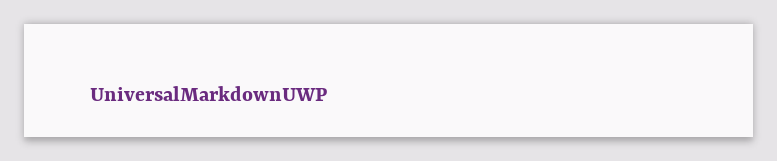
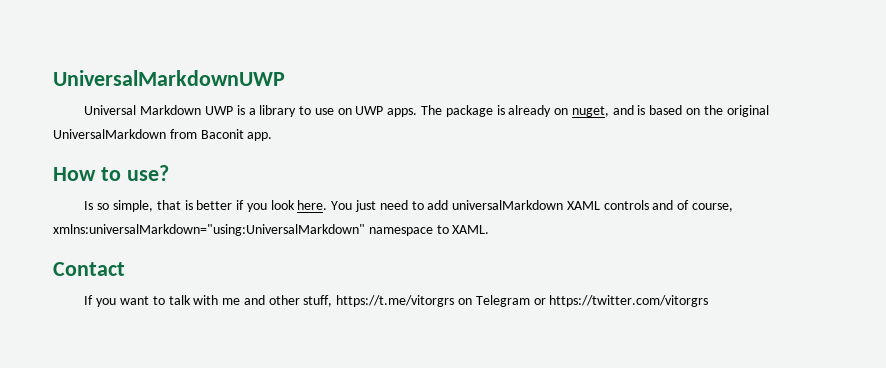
+ Universal Markdown UWP is a library to use on UWP apps. The package is already on nuget, and is based on the original UniversalMarkdown from Baconit app.
+ How to use?
+ Is so simple, that is better if you look here. You just need to add universalMarkdown XAML controls and of course, xmlns:universalMarkdown="using:UniversalMarkdown" namespace to XAML.
+ Contact
+ If you want to talk with me and other stuff, https://t.me/vitorgrs on Telegram or https://twitter.com/vitorgrs

